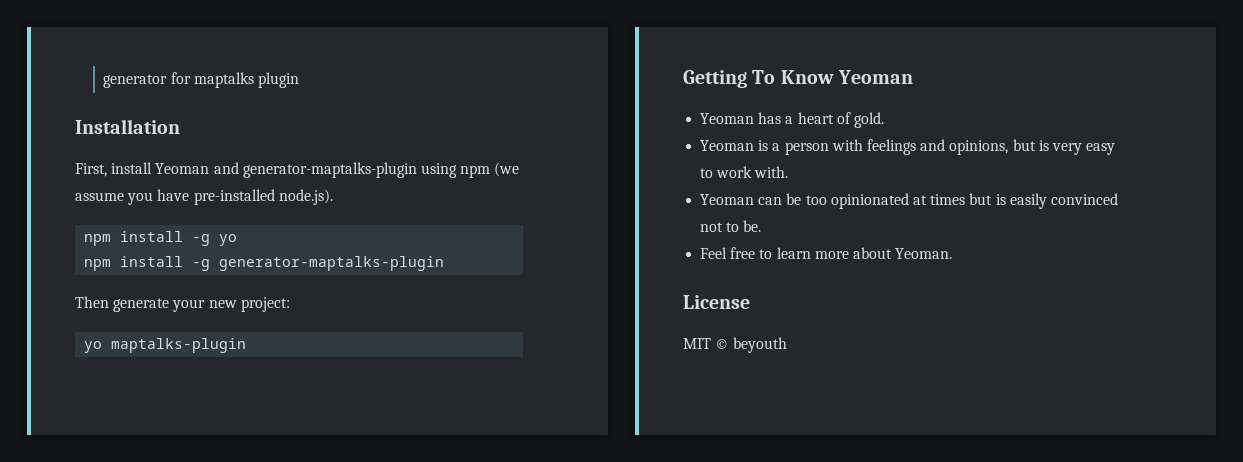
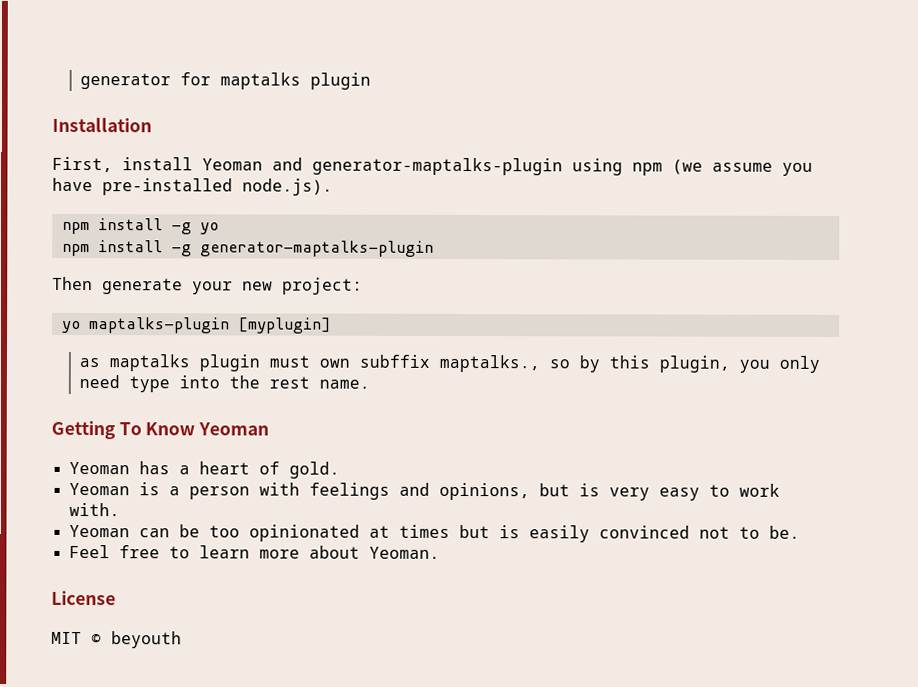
- yo maptalks-plugin
+ yo maptalks-plugin [myplugin]
+ as maptalks plugin must own subffix maptalks., so by this plugin, you only need type into the rest name.

